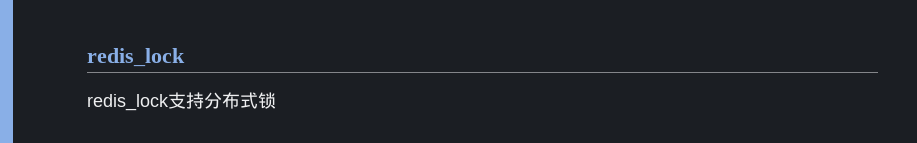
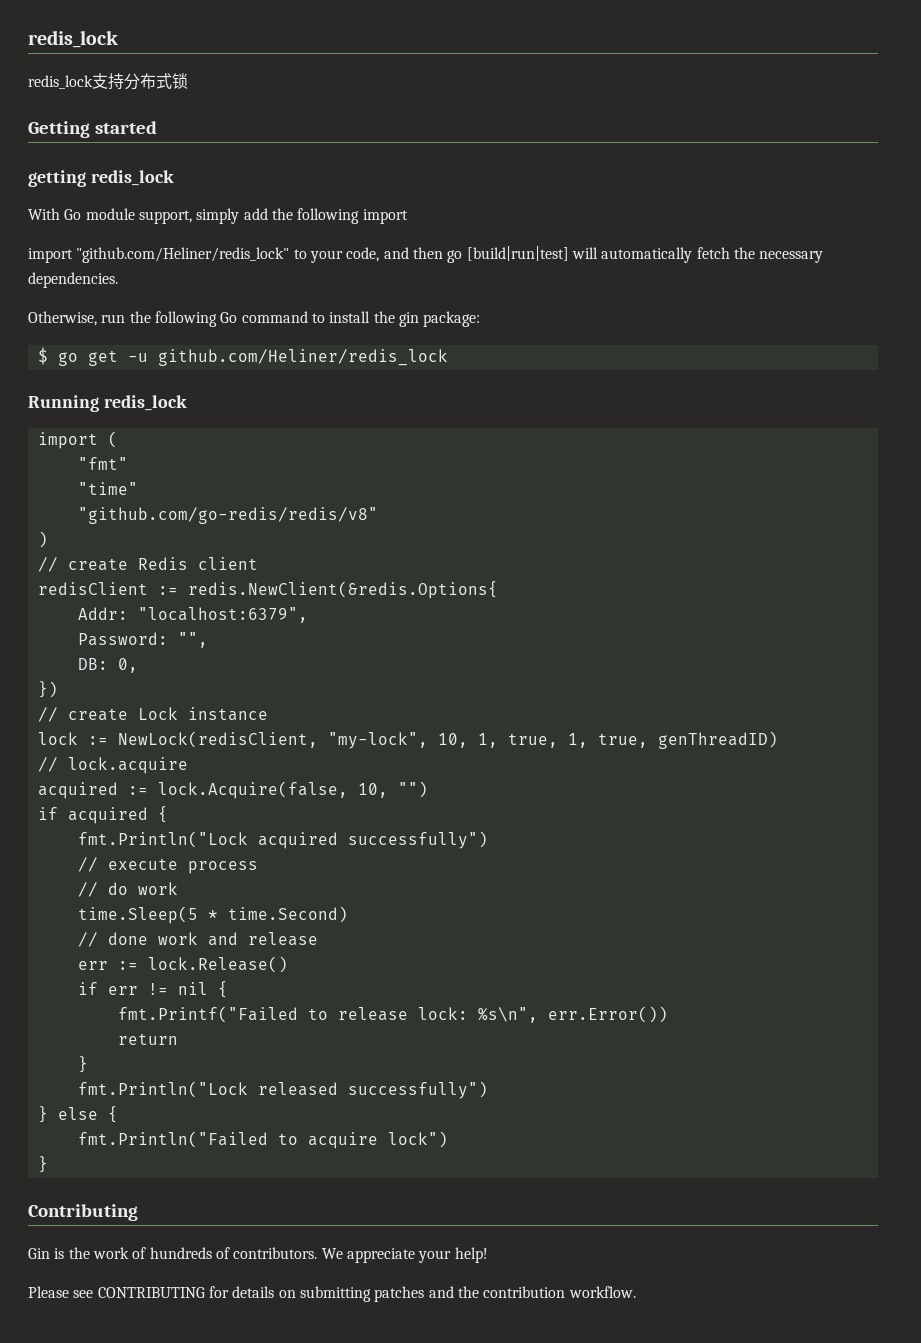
+ Getting started
+ getting redis_lock
+ With Go module support, simply add the following import
+ import "github.com/Heliner/redis_lock" to your code, and then go [build|run|test] will automatically fetch the necessary dependencies.
+ Otherwise, run the following Go command to install the gin package:
+ $ go get -u github.com/Heliner/redis_lock
+ Running redis_lock
+ import (
+ "fmt"
+ "time"
+ "github.com/go-redis/redis/v8"
+ )
+ // create Redis client
+ redisClient := redis.NewClient(&redis.Options{
+ Addr: "localhost:6379",
+ Password: "",
+ DB: 0,
+ })
+ // create Lock instance
+ lock := NewLock(redisClient, "my-lock", 10, 1, true, 1, true, genThreadID)
+ // lock.acquire
+ acquired := lock.Acquire(false, 10, "")
+ if acquired {
+ fmt.Println("Lock acquired successfully")
+ // execute process
+ // do work
+ time.Sleep(5 * time.Second)
+ // done work and release
+ err := lock.Release()
+ if err != nil {
+ fmt.Printf("Failed to release lock: %s\n", err.Error())
+ return
+ }
+ fmt.Println("Lock released successfully")
+ } else {
+ fmt.Println("Failed to acquire lock")
+ }
+ Contributing
+ Gin is the work of hundreds of contributors. We appreciate your help!
+ Please see CONTRIBUTING for details on submitting patches and the contribution workflow.

